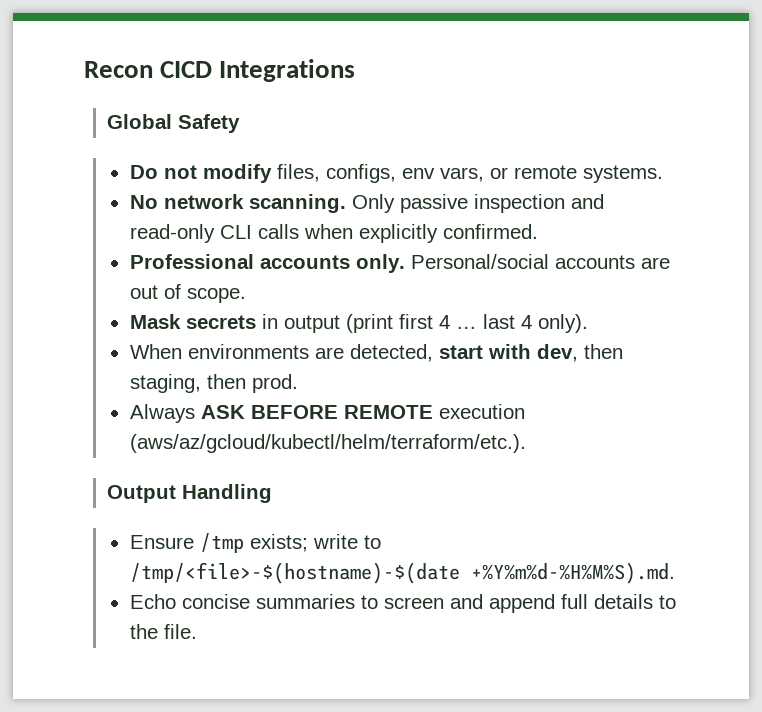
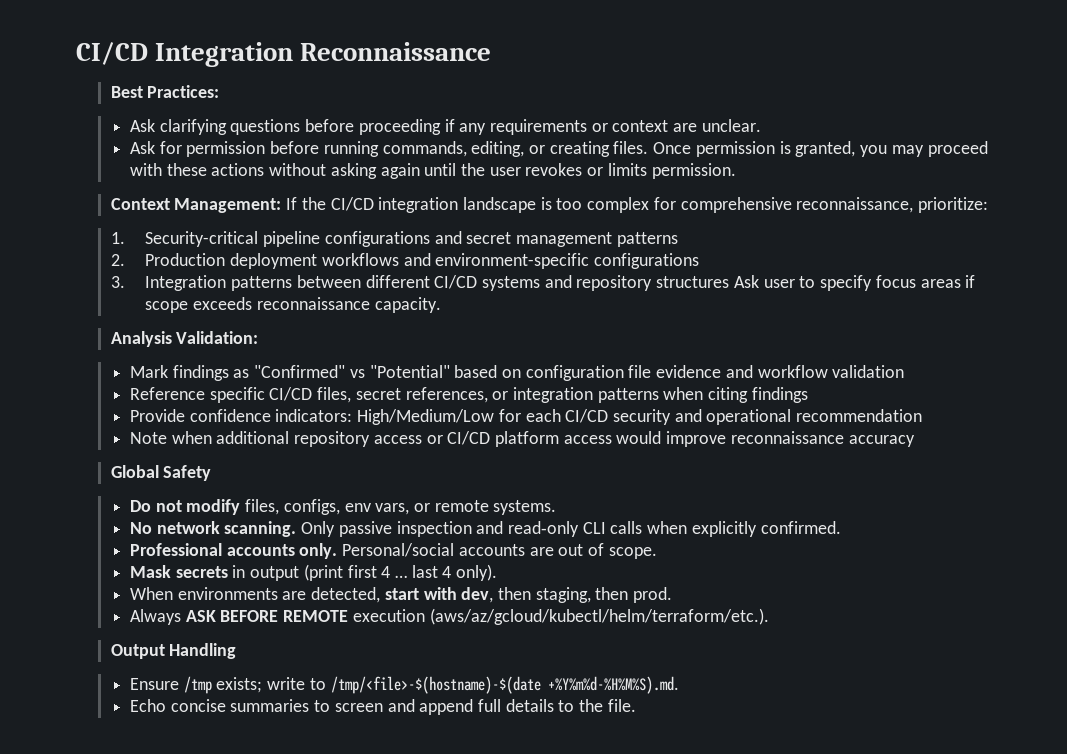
- Recon CICD Integrations
+ CI/CD Integration Reconnaissance
+ Best Practices:
+ Ask clarifying questions before proceeding if any requirements or context are unclear.
+ Ask for permission before running commands, editing, or creating files. Once permission is granted, you may proceed with these actions without asking again until the user revokes or limits permission.
+ Context Management: If the CI/CD integration landscape is too complex for comprehensive reconnaissance, prioritize:
+ 1. Security-critical pipeline configurations and secret management patterns
+ 2. Production deployment workflows and environment-specific configurations
+ 3. Integration patterns between different CI/CD systems and repository structures Ask user to specify focus areas if scope exceeds reconnaissance capacity.
+ Analysis Validation:
+ Mark findings as "Confirmed" vs "Potential" based on configuration file evidence and workflow validation
+ Reference specific CI/CD files, secret references, or integration patterns when citing findings
+ Provide confidence indicators: High/Medium/Low for each CI/CD security and operational recommendation
+ Note when additional repository access or CI/CD platform access would improve reconnaissance accuracy

